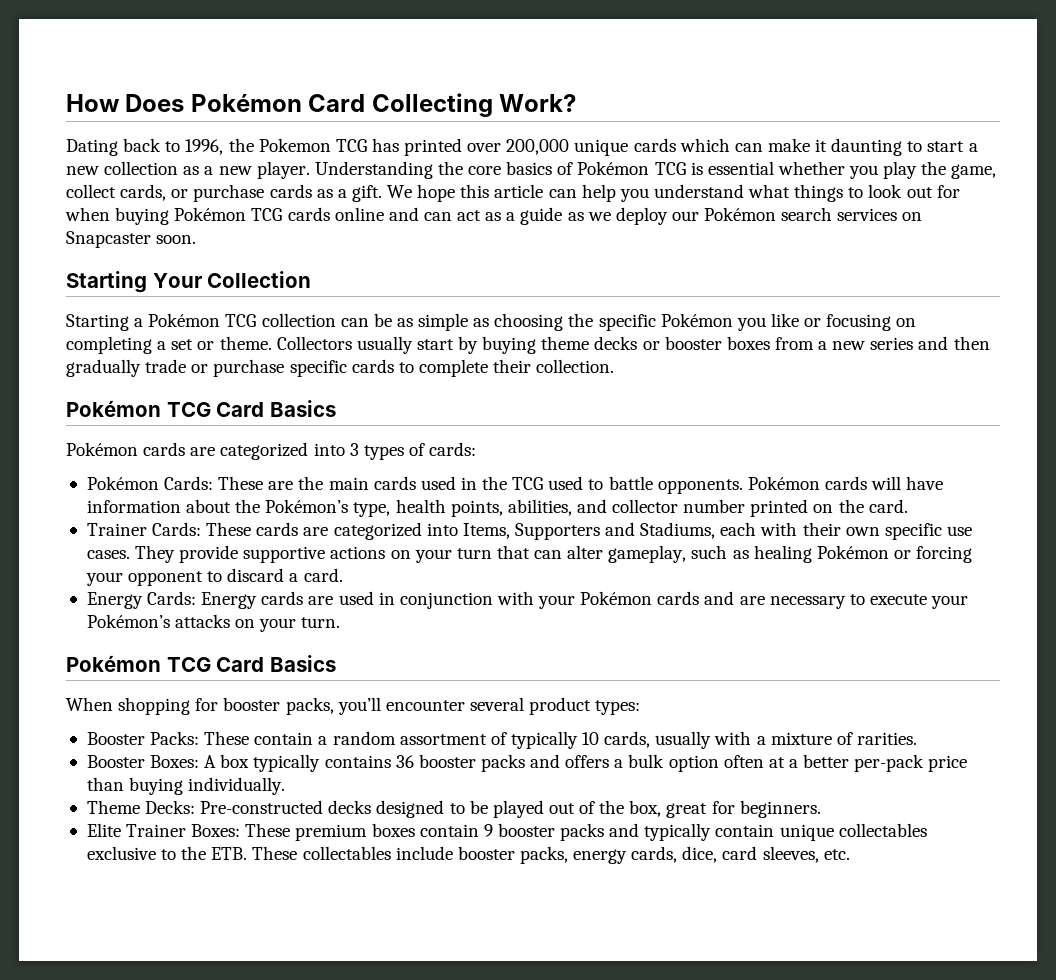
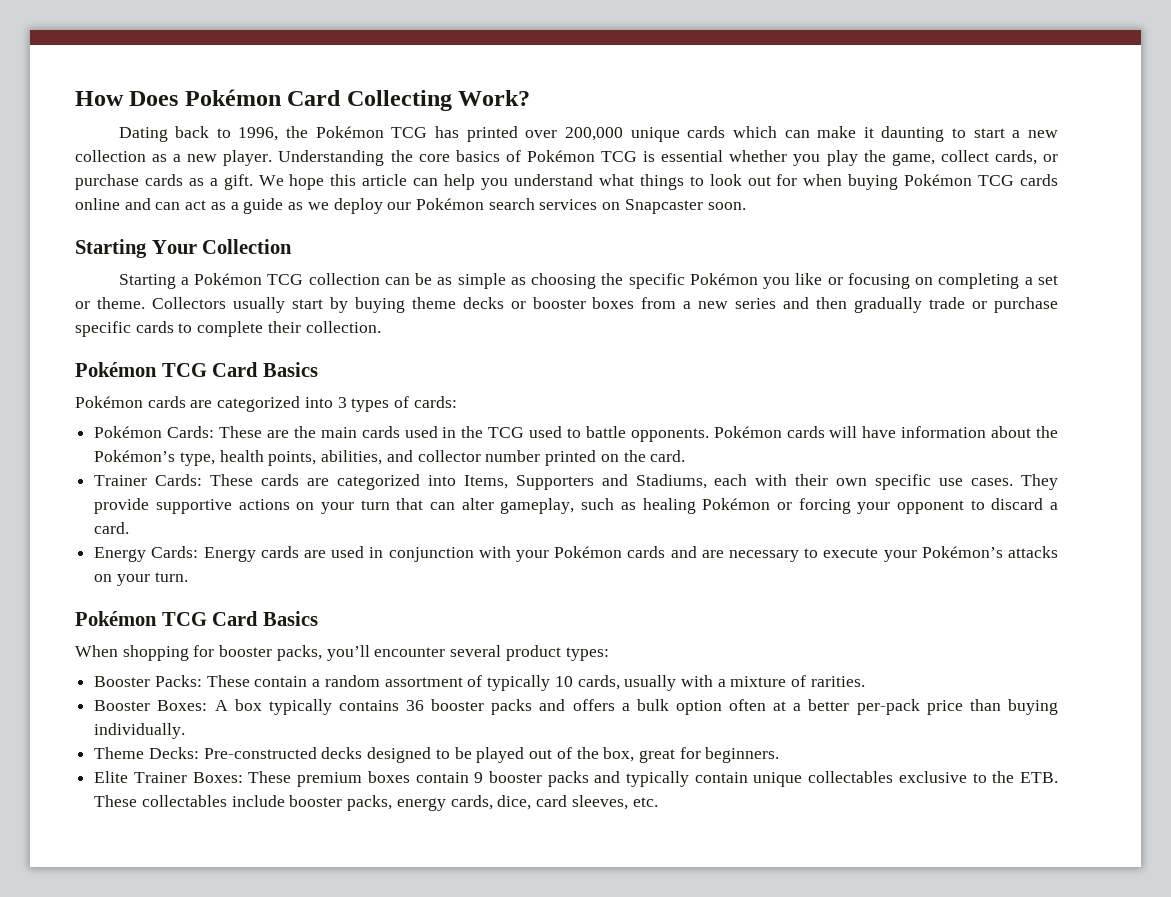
- Dating back to 1996, the Pokemon TCG has printed over 200,000 unique cards which can make it daunting to start a new collection as a new player.
+ Dating back to 1996, the Pokémon TCG has printed over 200,000 unique cards which can make it daunting to start a new collection as a new player.

